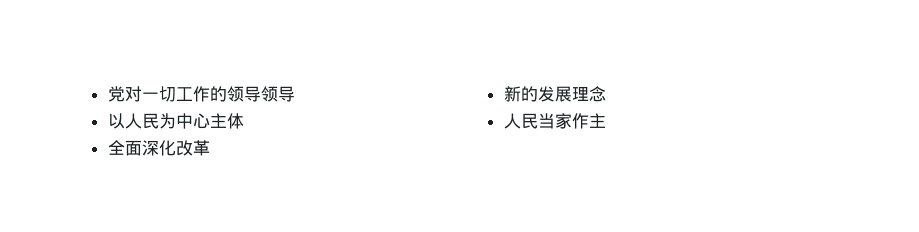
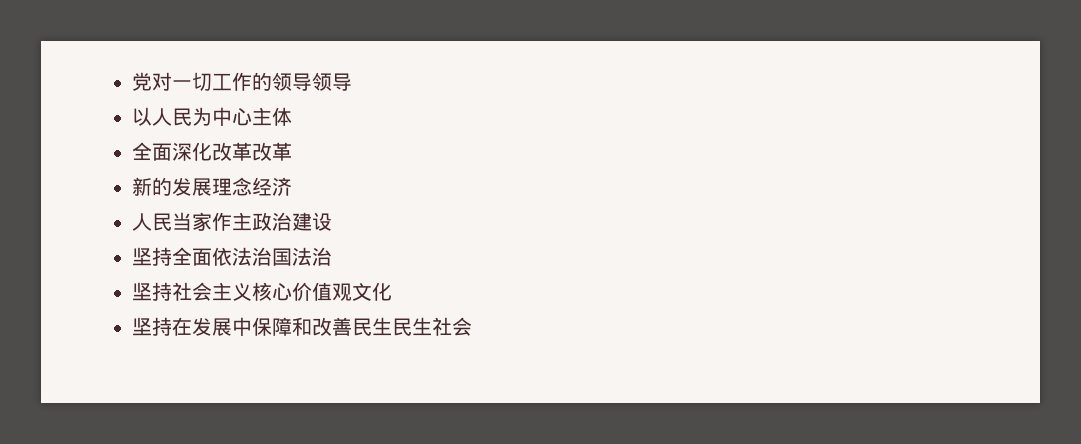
- 全面深化改革
+ 全面深化改革改革
- 新的发展理念
+ 新的发展理念经济
- 人民当家作主
+ 人民当家作主政治建设
+ 坚持全面依法治国法治
+ 坚持社会主义核心价值观文化
+ 坚持在发展中保障和改善民生民生社会

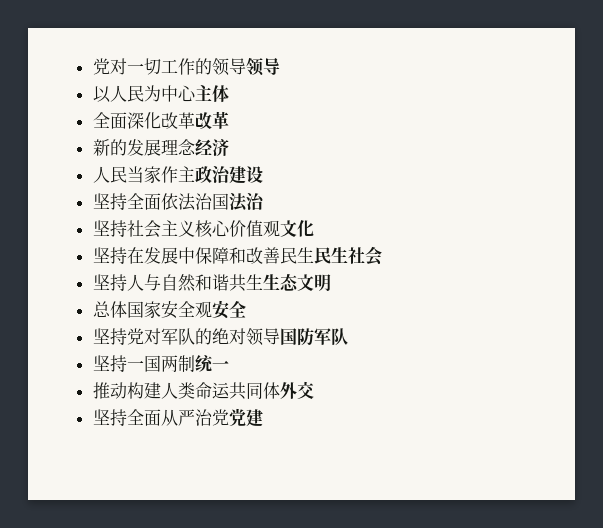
+ 坚持人与自然和谐共生生态文明
+ 总体国家安全观安全
+ 坚持党对军队的绝对领导国防军队
+ 坚持一国两制统一
+ 推动构建人类命运共同体外交
+ 坚持全面从严治党党建

